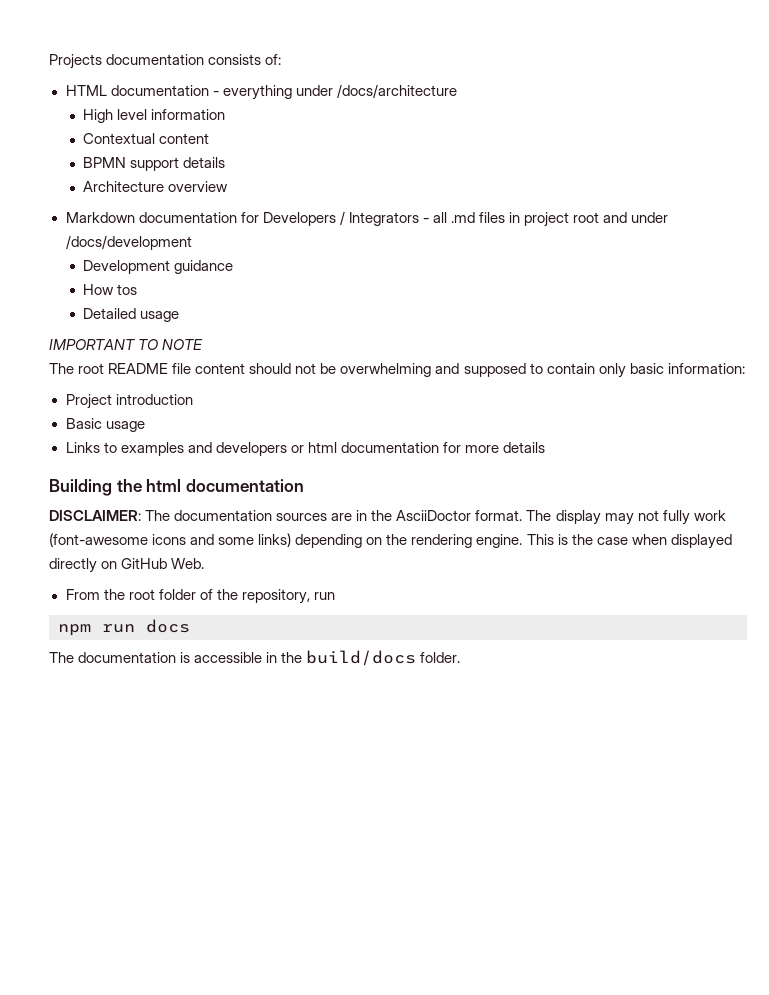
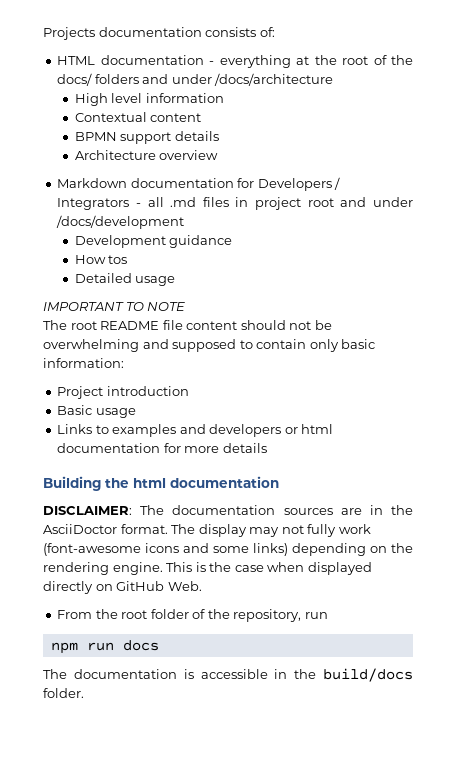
- HTML documentation - everything under /docs/architecture
+ HTML documentation - everything at the root of the docs/ folders and under /docs/architecture

